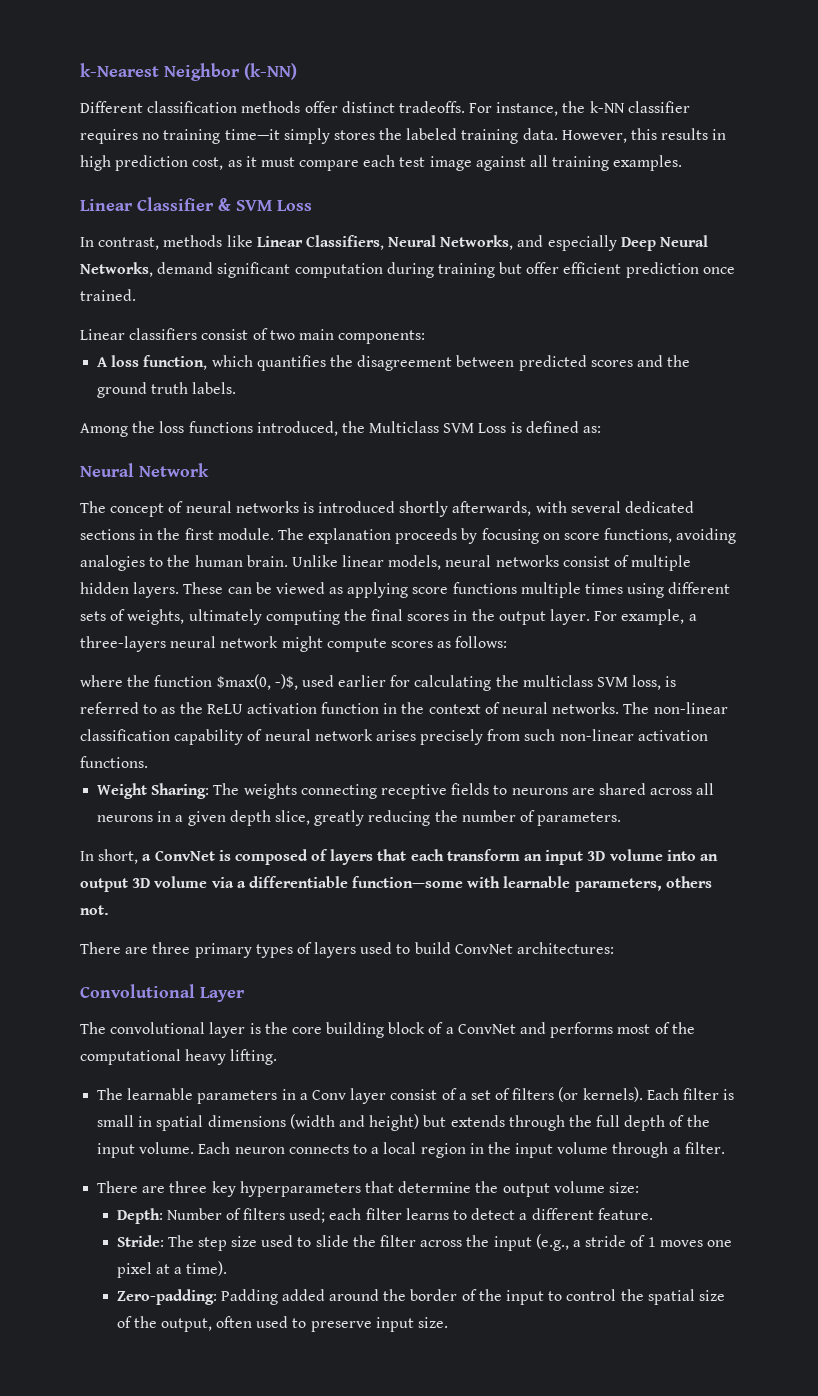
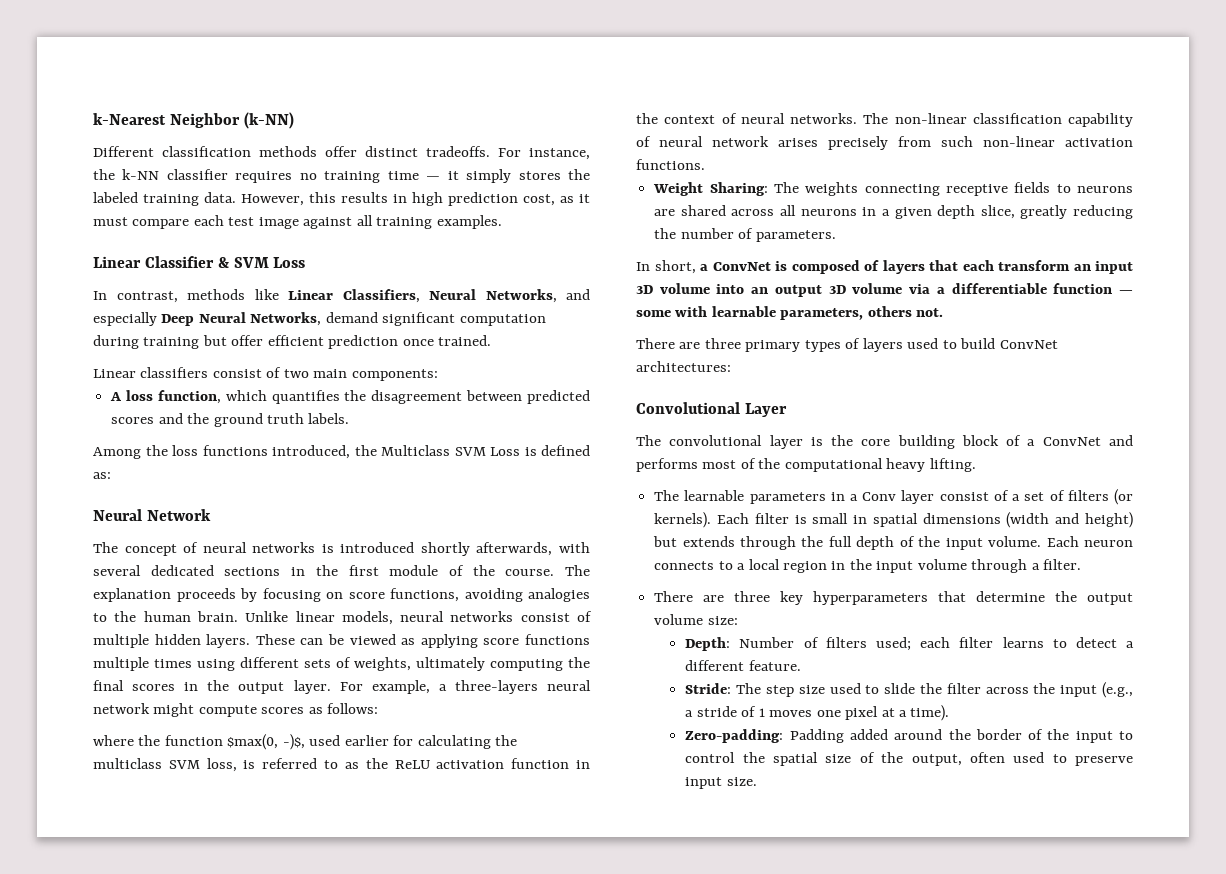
- For instance, the k-NN classifier requires no training time—it simply stores the labeled training data.
+ For instance, the k-NN classifier requires no training time — it simply stores the labeled training data.
- The concept of neural networks is introduced shortly afterwards, with several dedicated sections in the first module.
+ The concept of neural networks is introduced shortly afterwards, with several dedicated sections in the first module of the course.
- In short, a ConvNet is composed of layers that each transform an input 3D volume into an output 3D volume via a differentiable function—some with learnable parameters, others not.
+ In short, a ConvNet is composed of layers that each transform an input 3D volume into an output 3D volume via a differentiable function — some with learnable parameters, others not.

